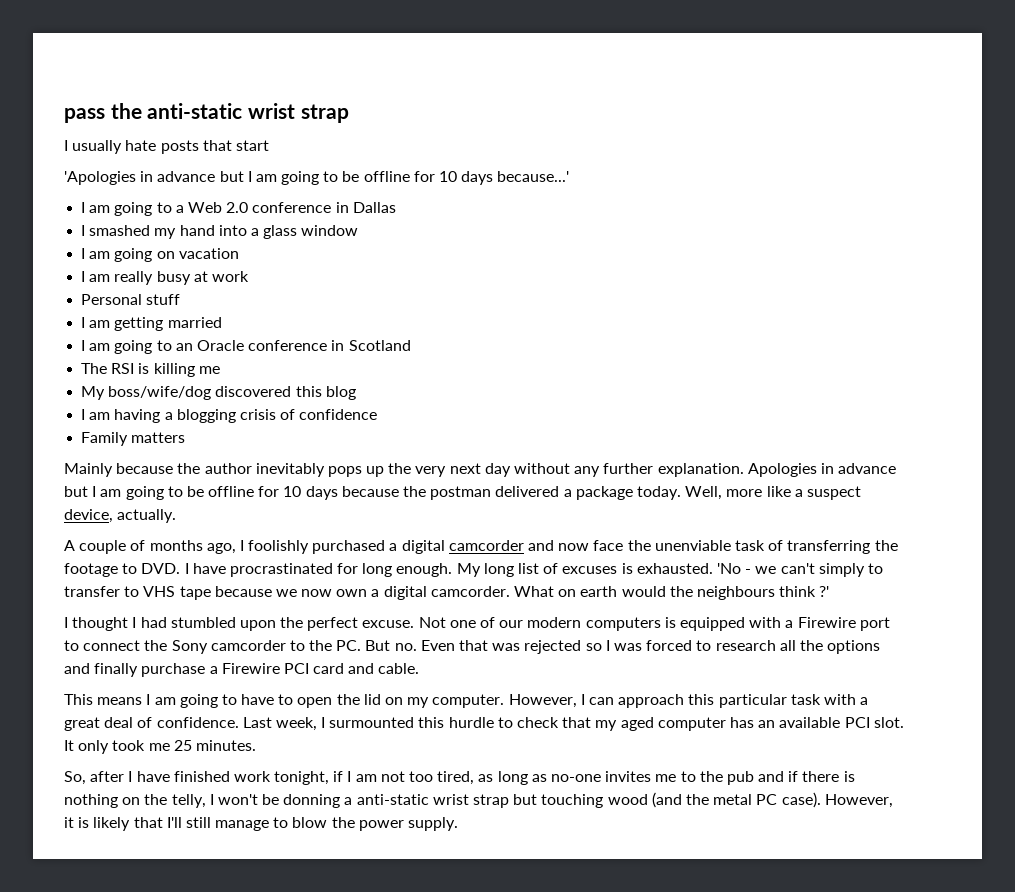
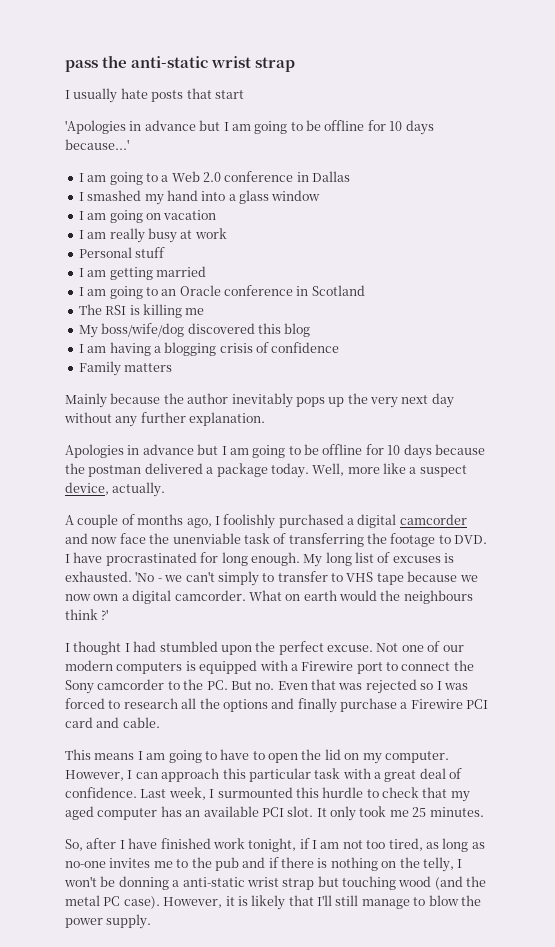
- Mainly because the author inevitably pops up the very next day without any further explanation. Apologies in advance but I am going to be offline for 10 days because the postman delivered a package today.
+ Mainly because the author inevitably pops up the very next day without any further explanation.
+ Apologies in advance but I am going to be offline for 10 days because the postman delivered a package today.

